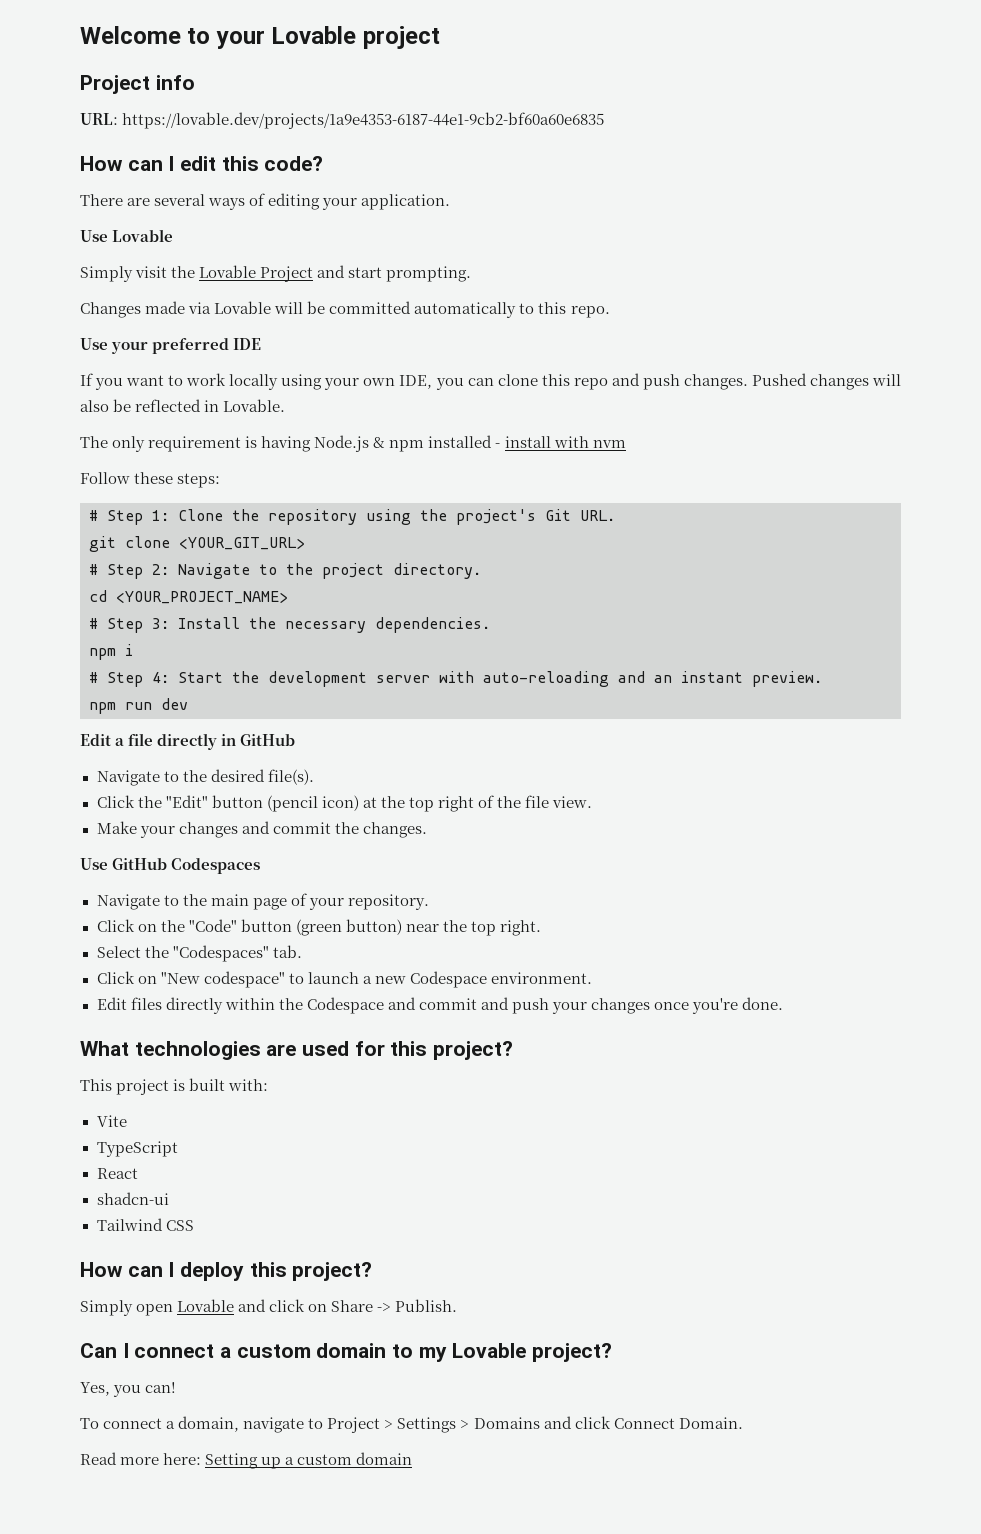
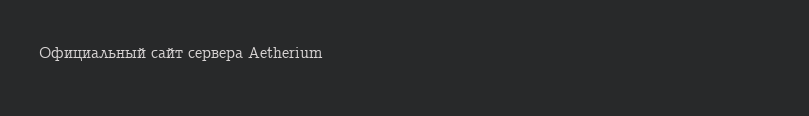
- Welcome to your Lovable project
- Project info
- URL: https://lovable.dev/projects/1a9e4353-6187-44e1-9cb2-bf60a60e6835
- How can I edit this code?
- There are several ways of editing your application.
- Use Lovable
- Simply visit the Lovable Project and start prompting.
- Changes made via Lovable will be committed automatically to this repo.
- Use your preferred IDE
- If you want to work locally using your own IDE, you can clone this repo and push changes. Pushed changes will also be reflected in Lovable.
- The only requirement is having Node.js & npm installed - install with nvm
- Follow these steps:
- # Step 1: Clone the repository using the project's Git URL.
- git clone <YOUR_GIT_URL>
- # Step 2: Navigate to the project directory.
- cd <YOUR_PROJECT_NAME>
- # Step 3: Install the necessary dependencies.
- npm i
- # Step 4: Start the development server with auto-reloading and an instant preview.
- npm run dev
- Edit a file directly in GitHub
- Navigate to the desired file(s).
- Click the "Edit" button (pencil icon) at the top right of the file view.
- Make your changes and commit the changes.
- Use GitHub Codespaces
- Navigate to the main page of your repository.
- Click on the "Code" button (green button) near the top right.
- Select the "Codespaces" tab.
- Click on "New codespace" to launch a new Codespace environment.
- Edit files directly within the Codespace and commit and push your changes once you're done.
- What technologies are used for this project?
- This project is built with:
- Vite
- TypeScript
- React
- shadcn-ui
- Tailwind CSS
- How can I deploy this project?
- Simply open Lovable and click on Share -> Publish.
- Can I connect a custom domain to my Lovable project?
- Yes, you can!
- To connect a domain, navigate to Project > Settings > Domains and click Connect Domain.
- Read more here: Setting up a custom domain
+ Официальный сайт сервера Aetherium

